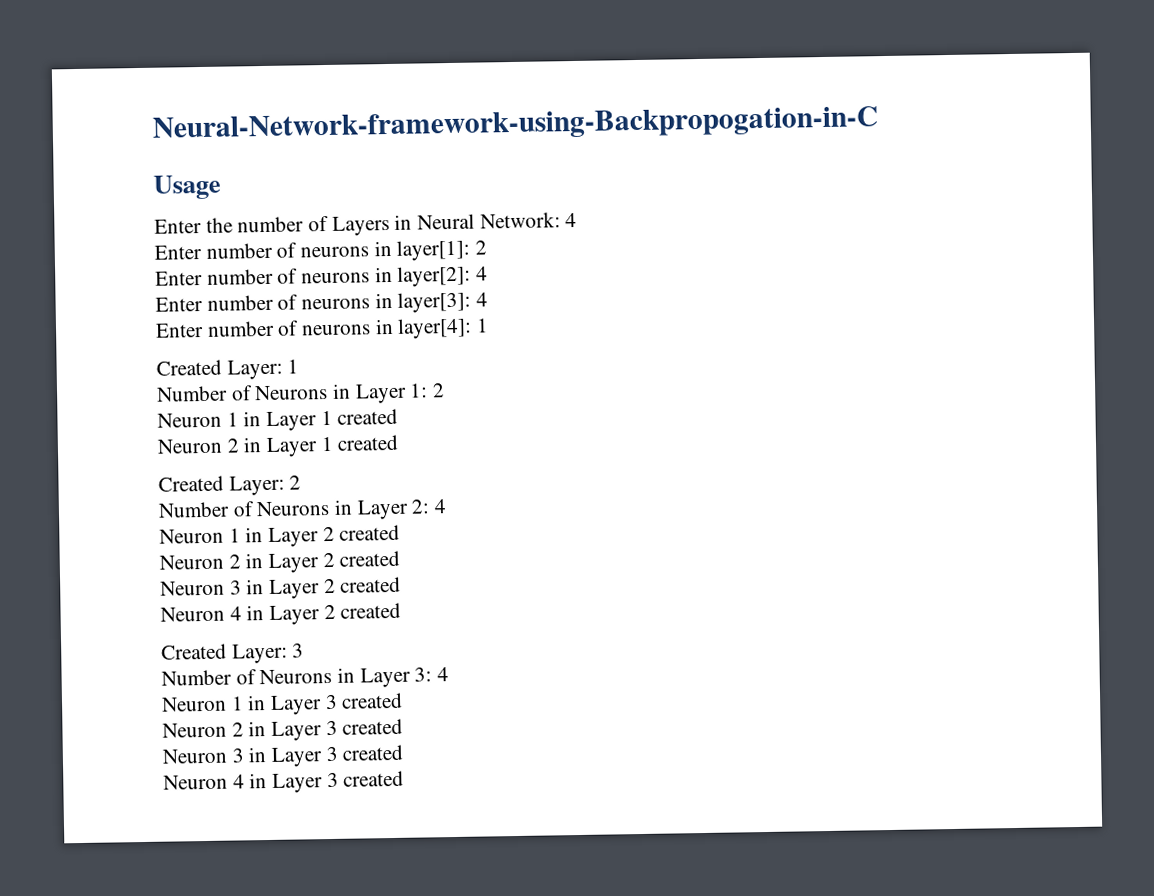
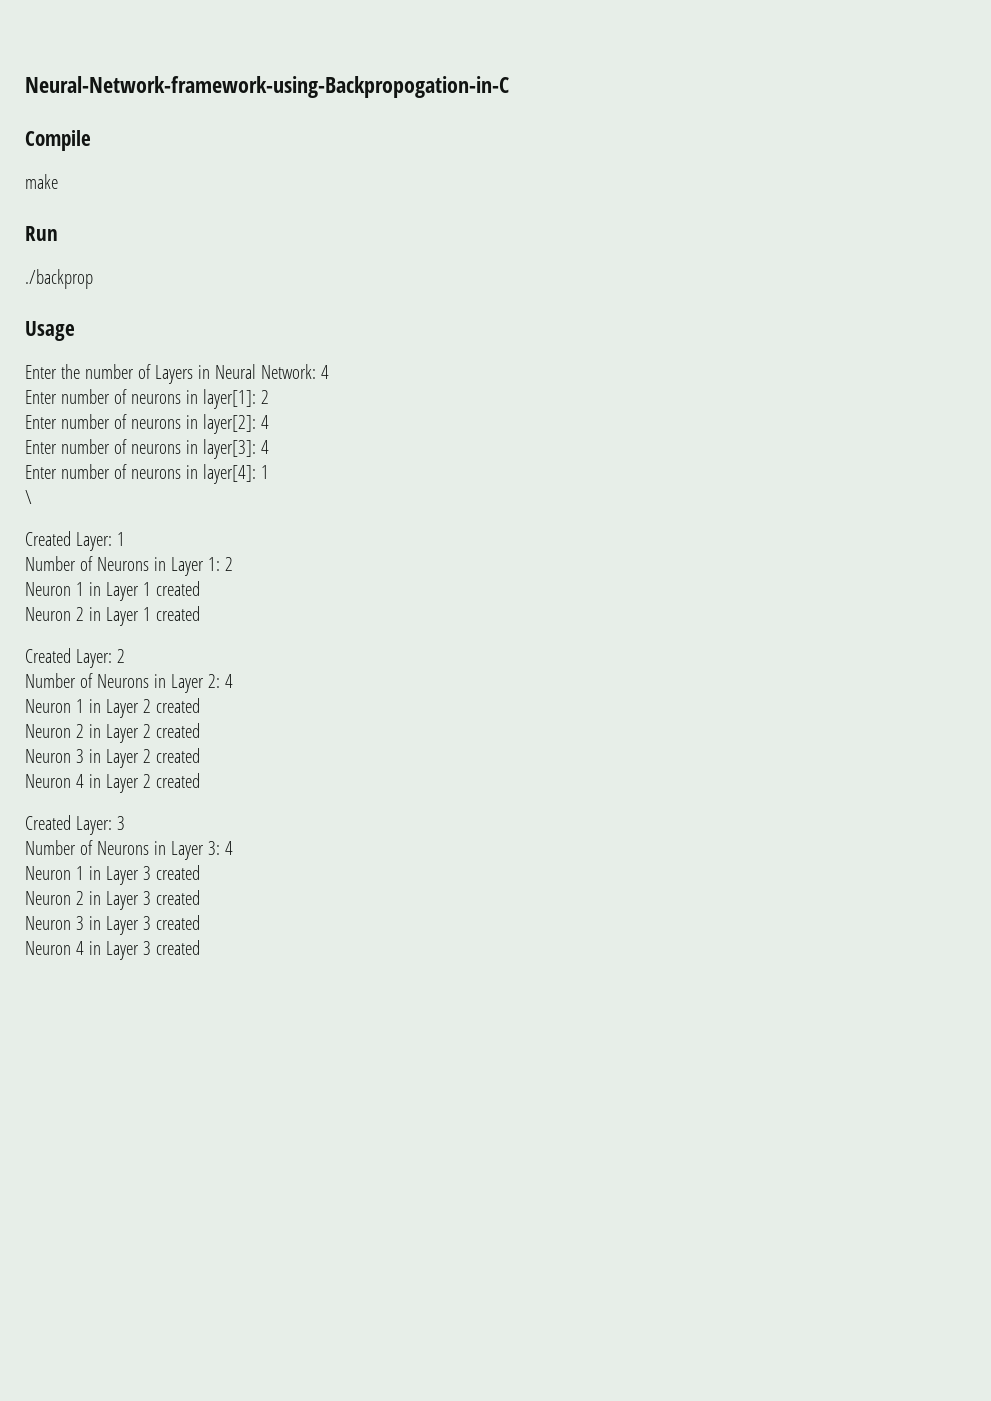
+ Compile
+ make
+ Run
+ ./backprop
+ \

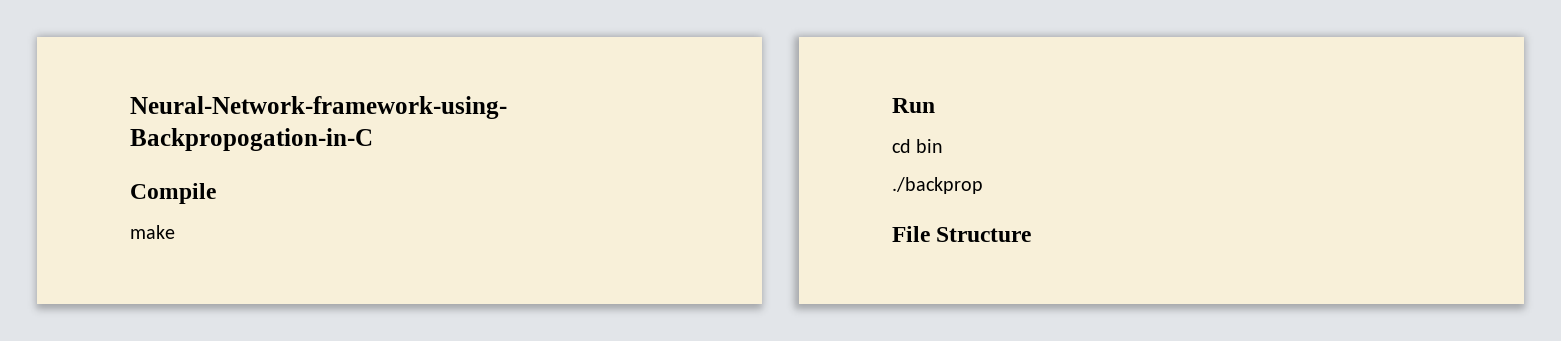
+ cd bin
- Usage
- Enter the number of Layers in Neural Network: 4
- Enter number of neurons in layer[1]: 2
- Enter number of neurons in layer[2]: 4
- Enter number of neurons in layer[3]: 4
- Enter number of neurons in layer[4]: 1
- \
- Created Layer: 1
- Number of Neurons in Layer 1: 2
- Neuron 1 in Layer 1 created
- Neuron 2 in Layer 1 created
- Created Layer: 2
- Number of Neurons in Layer 2: 4
- Neuron 1 in Layer 2 created
- Neuron 2 in Layer 2 created
- Neuron 3 in Layer 2 created
- Neuron 4 in Layer 2 created
- Created Layer: 3
- Number of Neurons in Layer 3: 4
- Neuron 1 in Layer 3 created
- Neuron 2 in Layer 3 created
- Neuron 3 in Layer 3 created
- Neuron 4 in Layer 3 created
+ File Structure

